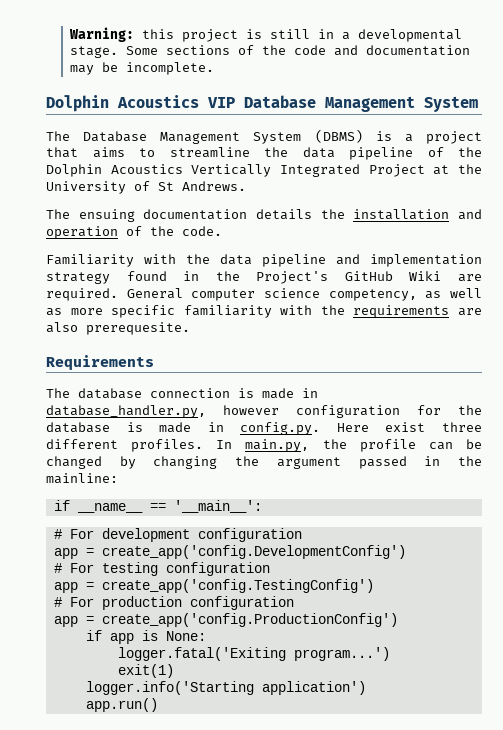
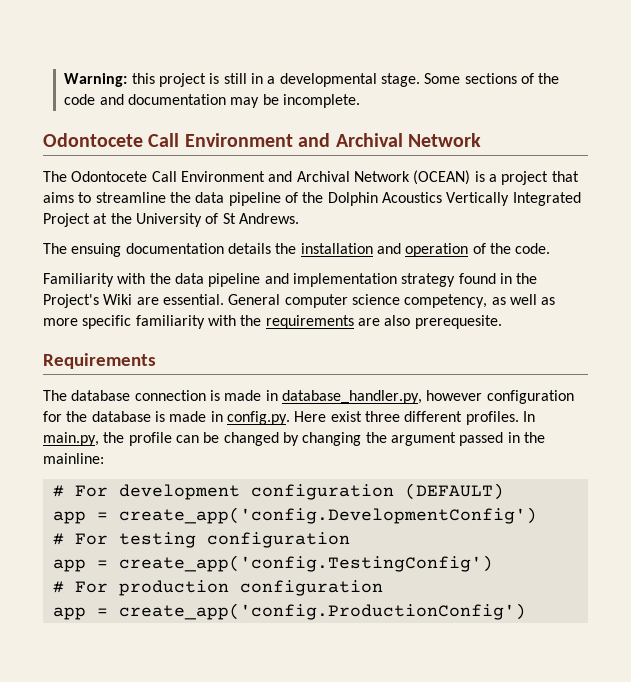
  Some sections of the code and documentation may be incomplete.
- Dolphin Acoustics VIP Database Management System
- The Database Management System (DBMS) is a project that aims to streamline the data pipeline of the Dolphin Acoustics Vertically Integrated Project at the University of St Andrews.
+ Odontocete Call Environment and Archival Network
+ The Odontocete Call Environment and Archival Network (OCEAN) is a project that aims to streamline the data pipeline of the Dolphin Acoustics Vertically Integrated Project at the University of St Andrews.
- Familiarity with the data pipeline and implementation strategy found in the Project's GitHub Wiki are required.
+ Familiarity with the data pipeline and implementation strategy found in the Project's Wiki are essential.
- if __name__ == '__main__':
- # For development configuration
+ # For development configuration (DEFAULT)
- if app is None:
- logger.fatal('Exiting program...')
- exit(1)
- logger.info('Starting application')
- app.run()

